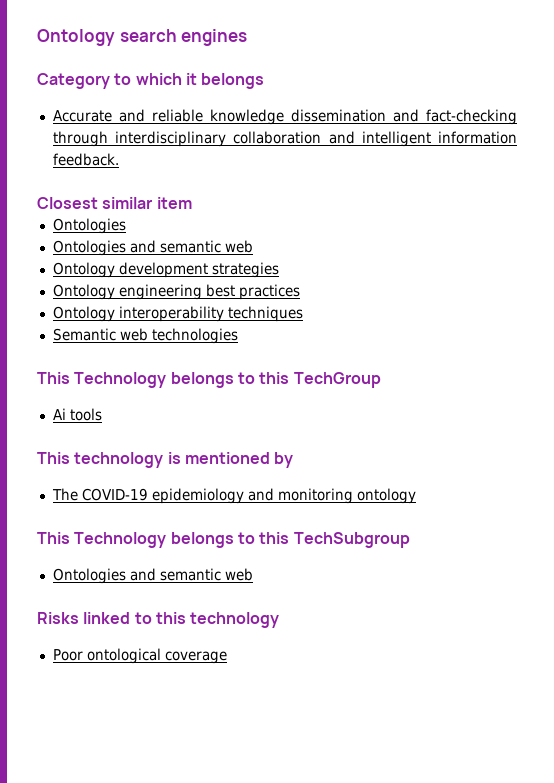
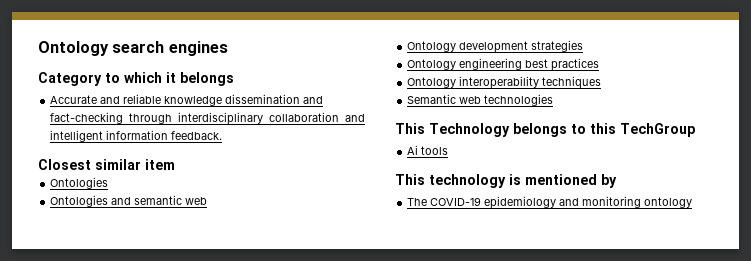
- This Technology belongs to this TechSubgroup
- Ontologies and semantic web
- Risks linked to this technology
- Poor ontological coverage

